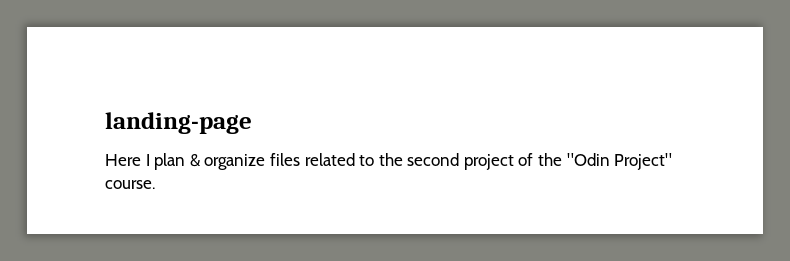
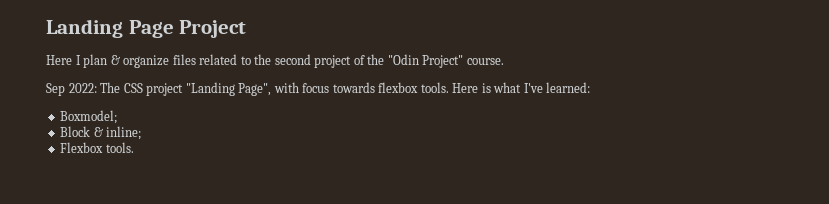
- landing-page
+ Landing Page Project
+ Sep 2022: The CSS project "Landing Page", with focus towards flexbox tools. Here is what I've learned:
+ Boxmodel;
+ Block & inline;
+ Flexbox tools.

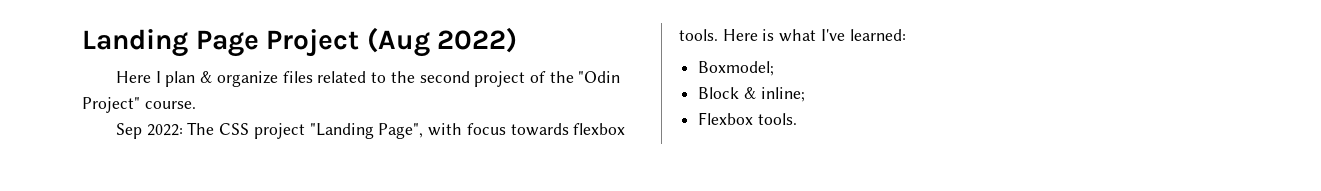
- Landing Page Project
+ Landing Page Project (Aug 2022)

